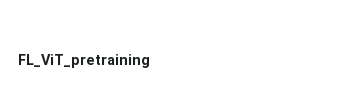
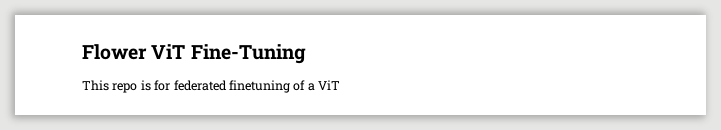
- FL_ViT_pretraining
+ Flower ViT Fine-Tuning
+ This repo is for federated finetuning of a ViT

